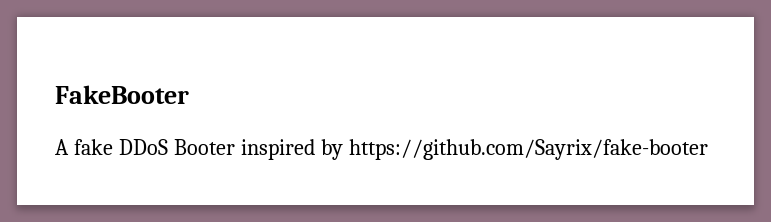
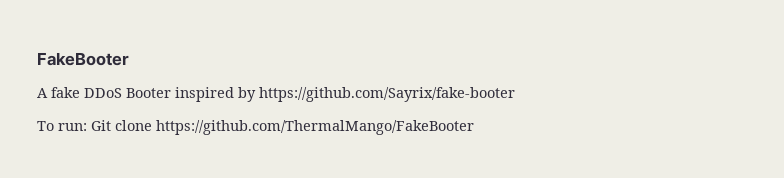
+ To run: Git clone https://github.com/ThermalMango/FakeBooter

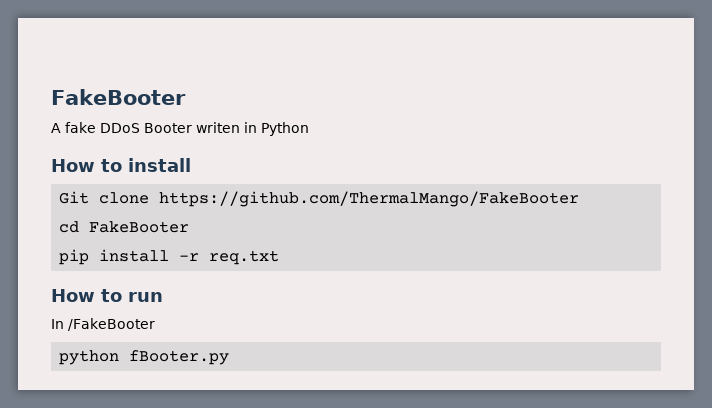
- A fake DDoS Booter inspired by https://github.com/Sayrix/fake-booter
- To run: Git clone https://github.com/ThermalMango/FakeBooter
+ A fake DDoS Booter writen in Python
+ How to install
+ Git clone https://github.com/ThermalMango/FakeBooter
+ cd FakeBooter
+ pip install -r req.txt
+ How to run
+ In /FakeBooter
+ python fBooter.py

